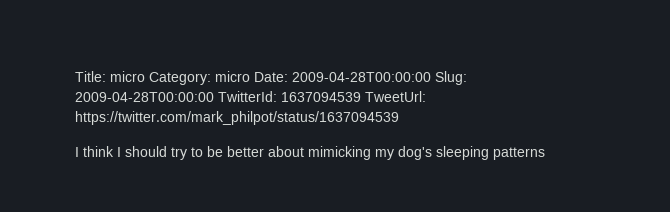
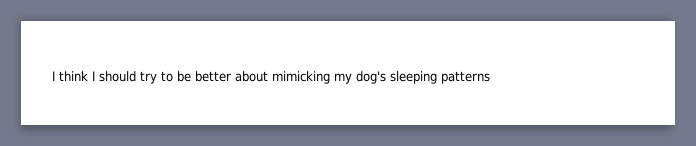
- Title: micro Category: micro Date: 2009-04-28T00:00:00 Slug: 2009-04-28T00:00:00 TwitterId: 1637094539 TweetUrl: https://twitter.com/mark_philpot/status/1637094539

